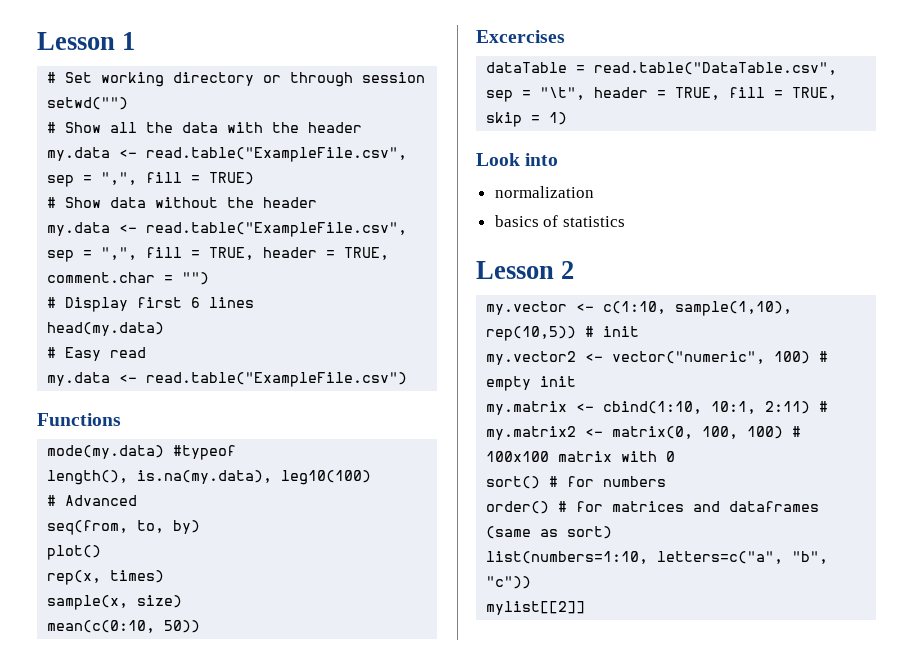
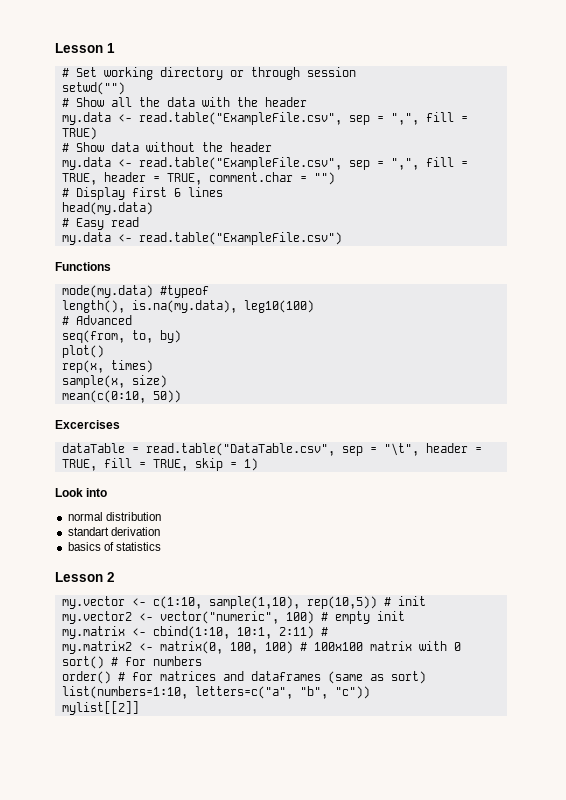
- normalization
+ normal distribution
+ standart derivation

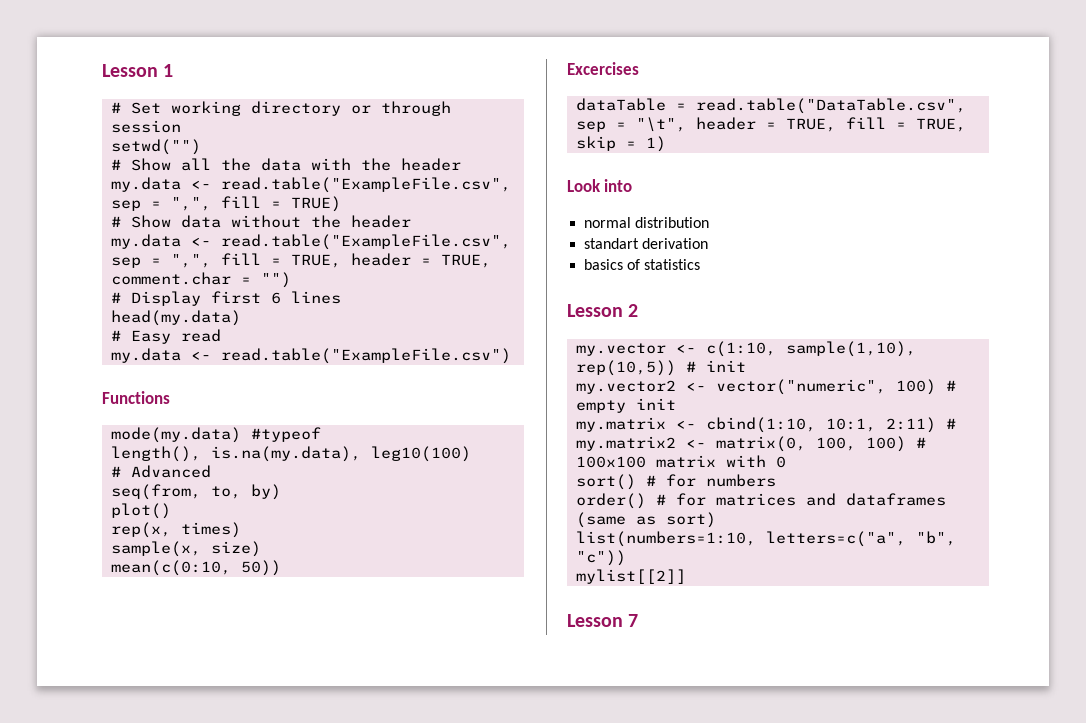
+ Lesson 7

